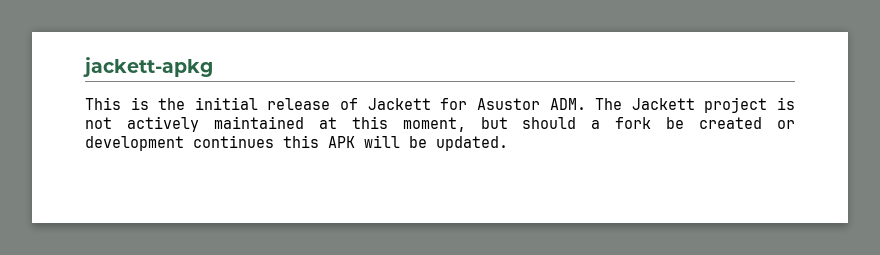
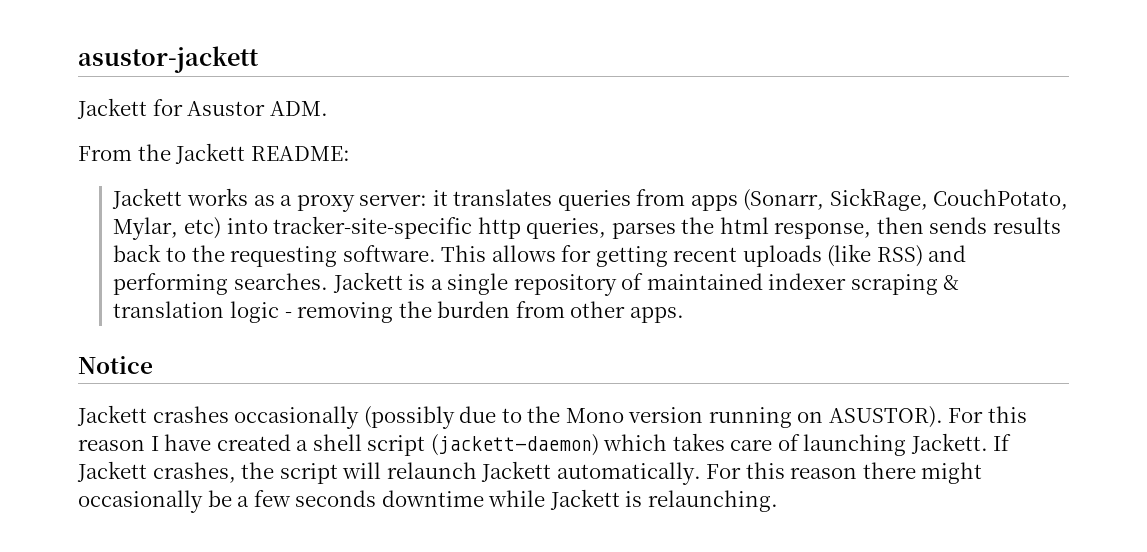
- jackett-apkg
- This is the initial release of Jackett for Asustor ADM. The Jackett project is not actively maintained at this moment, but should a fork be created or development continues this APK will be updated.
+ asustor-jackett
+ Jackett for Asustor ADM.
+ From the Jackett README:
+ Jackett works as a proxy server: it translates queries from apps (Sonarr, SickRage, CouchPotato, Mylar, etc) into tracker-site-specific http queries, parses the html response, then sends results back to the requesting software. This allows for getting recent uploads (like RSS) and performing searches. Jackett is a single repository of maintained indexer scraping & translation logic - removing the burden from other apps.
+ Notice
+ Jackett crashes occasionally (possibly due to the Mono version running on ASUSTOR). For this reason I have created a shell script (jackett-daemon) which takes care of launching Jackett. If Jackett crashes, the script will relaunch Jackett automatically. For this reason there might occasionally be a few seconds downtime while Jackett is relaunching.

